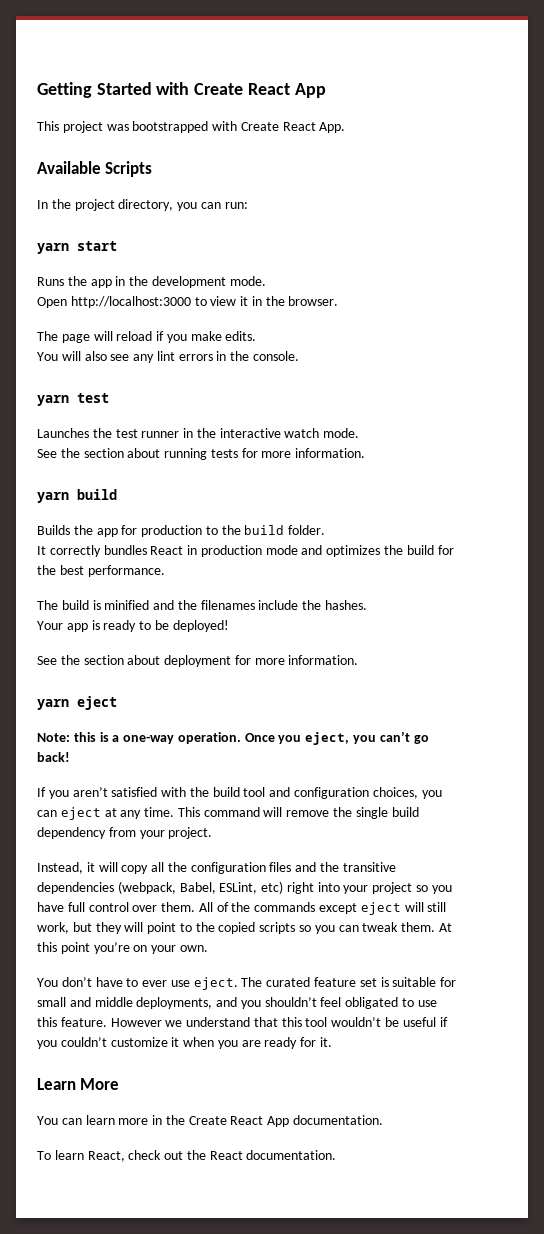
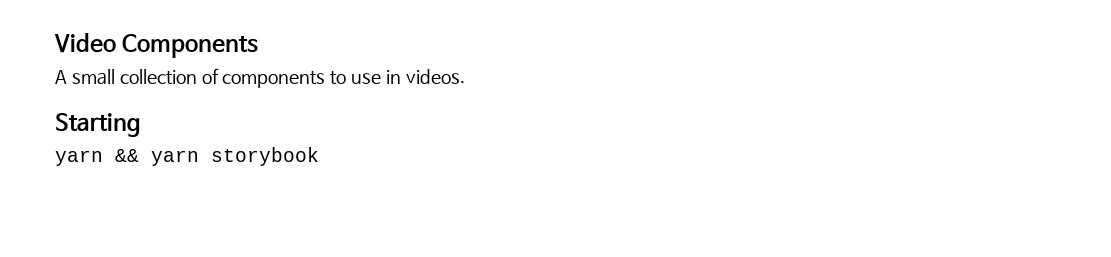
- Getting Started with Create React App
- This project was bootstrapped with Create React App.
- Available Scripts
- In the project directory, you can run:
- yarn start
- Runs the app in the development mode.
- Open http://localhost:3000 to view it in the browser.
- The page will reload if you make edits.
- You will also see any lint errors in the console.
- yarn test
- Launches the test runner in the interactive watch mode.
- See the section about running tests for more information.
- yarn build
- Builds the app for production to the build folder.
- It correctly bundles React in production mode and optimizes the build for the best performance.
- The build is minified and the filenames include the hashes.
- Your app is ready to be deployed!
- See the section about deployment for more information.
- yarn eject
- Note: this is a one-way operation. Once you eject, you can’t go back!
- If you aren’t satisfied with the build tool and configuration choices, you can eject at any time. This command will remove the single build dependency from your project.
- Instead, it will copy all the configuration files and the transitive dependencies (webpack, Babel, ESLint, etc) right into your project so you have full control over them. All of the commands except eject will still work, but they will point to the copied scripts so you can tweak them. At this point you’re on your own.
- You don’t have to ever use eject. The curated feature set is suitable for small and middle deployments, and you shouldn’t feel obligated to use this feature. However we understand that this tool wouldn’t be useful if you couldn’t customize it when you are ready for it.
- Learn More
- You can learn more in the Create React App documentation.
- To learn React, check out the React documentation.
+ Video Components
+ A small collection of components to use in videos.
+ Starting
+ yarn && yarn storybook

